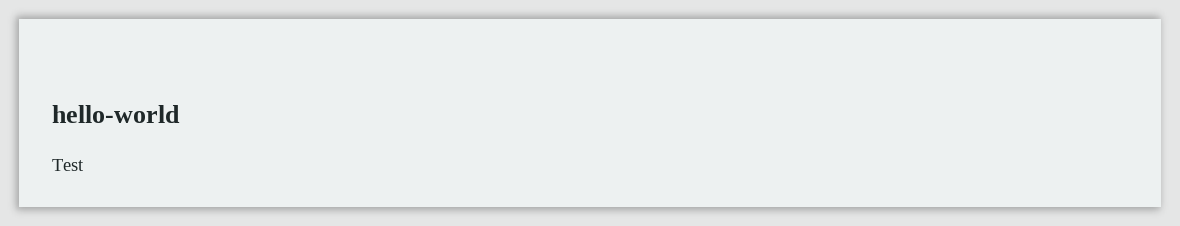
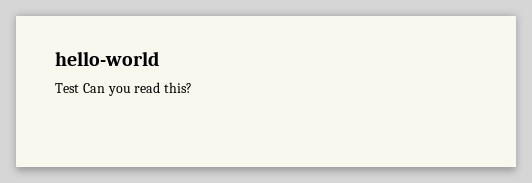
- Test
+ Test Can you read this?

